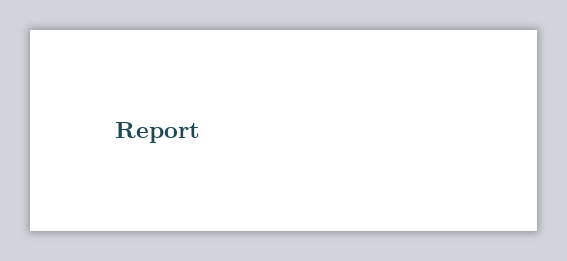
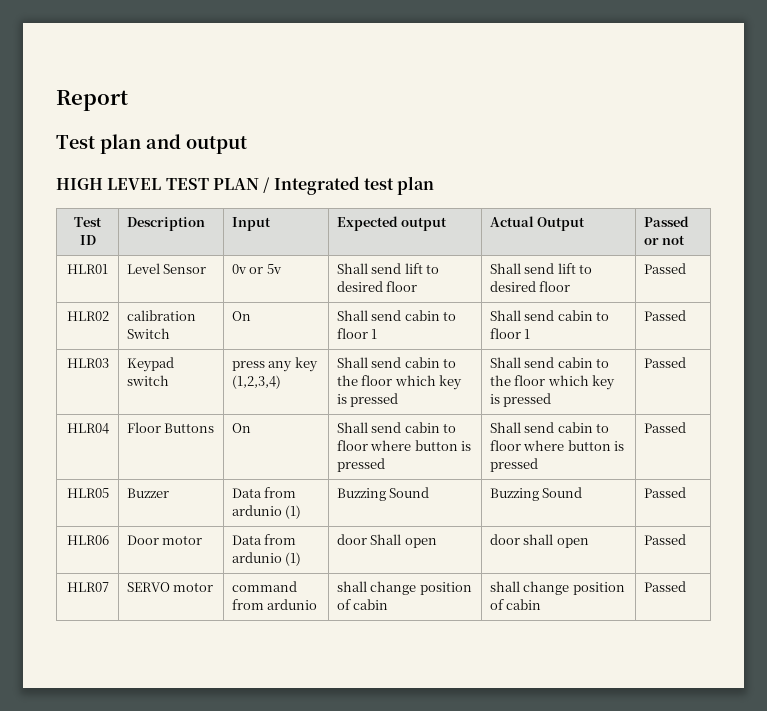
+ Test plan and output
+ HIGH LEVEL TEST PLAN / Integrated test plan
+ Test ID | Description | Input | Expected output | Actual Output | Passed or not
+ HLR01 | Level Sensor | 0v or 5v | Shall send lift to desired floor | Shall send lift to desired floor | Passed
+ HLR02 | calibration Switch | On | Shall send cabin to floor 1 | Shall send cabin to floor 1 | Passed
+ HLR03 | Keypad switch | press any key (1,2,3,4) | Shall send cabin to the floor which key is pressed | Shall send cabin to the floor which key is pressed | Passed
+ HLR04 | Floor Buttons | On | Shall send cabin to floor where button is pressed | Shall send cabin to floor where button is pressed | Passed
+ HLR05 | Buzzer | Data from ardunio (1) | Buzzing Sound | Buzzing Sound | Passed
+ HLR06 | Door motor | Data from ardunio (1) | door Shall open | door shall open | Passed
+ HLR07 | SERVO motor | command from ardunio | shall change position of cabin | shall change position of cabin | Passed

